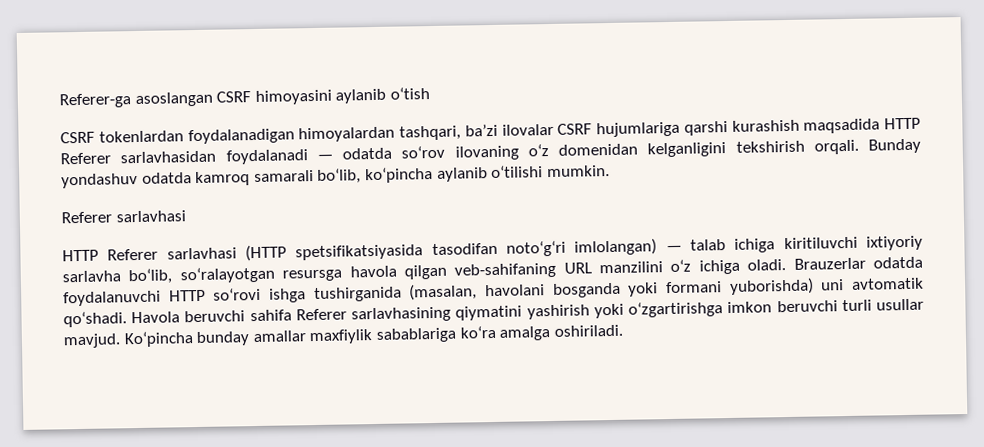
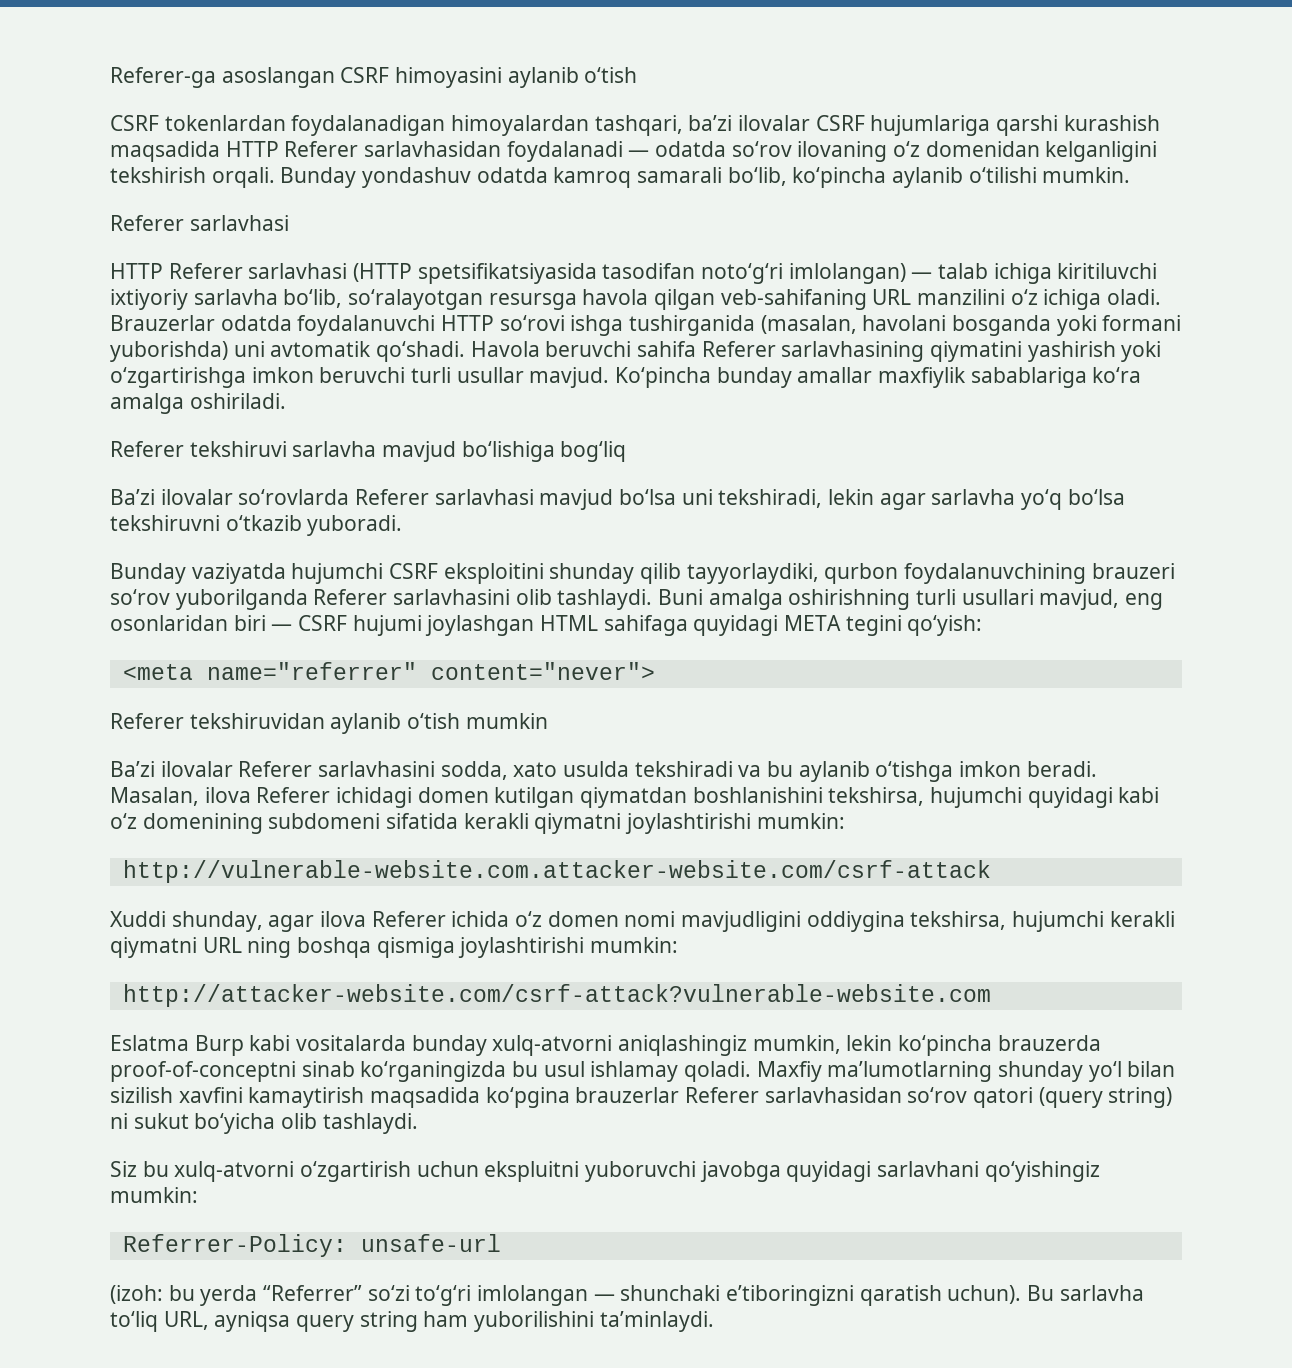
+ Referer tekshiruvi sarlavha mavjud bo‘lishiga bog‘liq
+ Baʼzi ilovalar so‘rovlarda Referer sarlavhasi mavjud bo‘lsa uni tekshiradi, lekin agar sarlavha yo‘q bo‘lsa tekshiruvni o‘tkazib yuboradi.
+ Bunday vaziyatda hujumchi CSRF eksploitini shunday qilib tayyorlaydiki, qurbon foydalanuvchining brauzeri so‘rov yuborilganda Referer sarlavhasini olib tashlaydi. Buni amalga oshirishning turli usullari mavjud, eng osonlaridan biri — CSRF hujumi joylashgan HTML sahifaga quyidagi META tegini qo‘yish:
+ <meta name="referrer" content="never">
+ Referer tekshiruvidan aylanib o‘tish mumkin
+ Baʼzi ilovalar Referer sarlavhasini sodda, xato usulda tekshiradi va bu aylanib o‘tishga imkon beradi. Masalan, ilova Referer ichidagi domen kutilgan qiymatdan boshlanishini tekshirsa, hujumchi quyidagi kabi o‘z domenining subdomeni sifatida kerakli qiymatni joylashtirishi mumkin:
+ http://vulnerable-website.com.attacker-website.com/csrf-attack
+ Xuddi shunday, agar ilova Referer ichida o‘z domen nomi mavjudligini oddiygina tekshirsa, hujumchi kerakli qiymatni URL ning boshqa qismiga joylashtirishi mumkin:
+ http://attacker-website.com/csrf-attack?vulnerable-website.com
+ Eslatma Burp kabi vositalarda bunday xulq-atvorni aniqlashingiz mumkin, lekin ko‘pincha brauzerda proof-of-conceptni sinab ko‘rganingizda bu usul ishlamay qoladi. Maxfiy maʼlumotlarning shunday yo‘l bilan sizilish xavfini kamaytirish maqsadida ko‘pgina brauzerlar Referer sarlavhasidan so‘rov qatori (query string) ni sukut bo‘yicha olib tashlaydi.
+ Siz bu xulq-atvorni o‘zgartirish uchun ekspluitni yuboruvchi javobga quyidagi sarlavhani qo‘yishingiz mumkin:
+ Referrer-Policy: unsafe-url
+ (izoh: bu yerda “Referrer” so‘zi to‘g‘ri imlolangan — shunchaki eʼtiboringizni qaratish uchun). Bu sarlavha to‘liq URL, ayniqsa query string ham yuborilishini taʼminlaydi.

